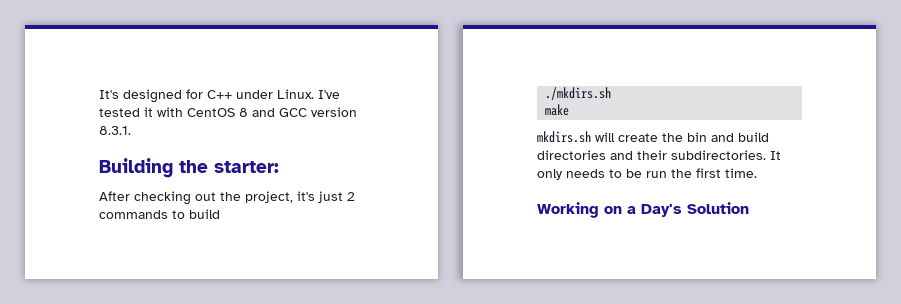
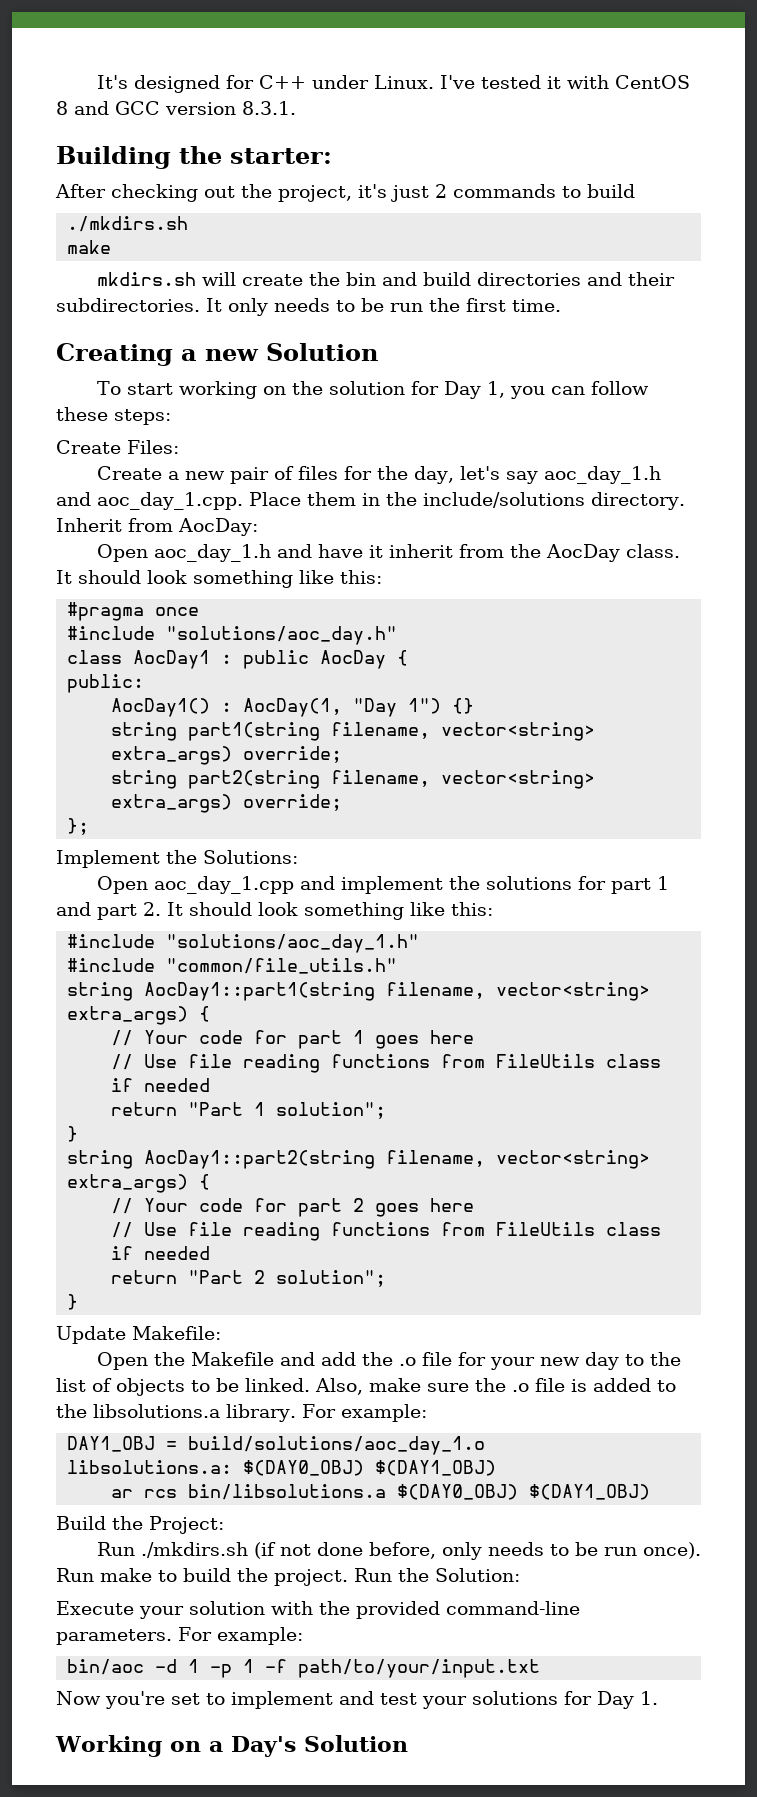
+ Creating a new Solution
+ To start working on the solution for Day 1, you can follow these steps:
+ Create Files:
+ Create a new pair of files for the day, let's say aoc_day_1.h and aoc_day_1.cpp. Place them in the include/solutions directory. Inherit from AocDay:
+ Open aoc_day_1.h and have it inherit from the AocDay class. It should look something like this:
+ #pragma once
+ #include "solutions/aoc_day.h"
+ class AocDay1 : public AocDay {
+ public:
+ AocDay1() : AocDay(1, "Day 1") {}
+ string part1(string filename, vector<string> extra_args) override;
+ string part2(string filename, vector<string> extra_args) override;
+ };
+ Implement the Solutions:
+ Open aoc_day_1.cpp and implement the solutions for part 1 and part 2. It should look something like this:
+ #include "solutions/aoc_day_1.h"
+ #include "common/file_utils.h"
+ string AocDay1::part1(string filename, vector<string> extra_args) {
+ // Your code for part 1 goes here
+ // Use file reading functions from FileUtils class if needed
+ return "Part 1 solution";
+ }
+ string AocDay1::part2(string filename, vector<string> extra_args) {
+ // Your code for part 2 goes here
+ // Use file reading functions from FileUtils class if needed
+ return "Part 2 solution";
+ }
+ Update Makefile:
+ Open the Makefile and add the .o file for your new day to the list of objects to be linked. Also, make sure the .o file is added to the libsolutions.a library. For example:
+ DAY1_OBJ = build/solutions/aoc_day_1.o
+ libsolutions.a: $(DAY0_OBJ) $(DAY1_OBJ)
+ ar rcs bin/libsolutions.a $(DAY0_OBJ) $(DAY1_OBJ)
+ Build the Project:
+ Run ./mkdirs.sh (if not done before, only needs to be run once). Run make to build the project. Run the Solution:
+ Execute your solution with the provided command-line parameters. For example:
+ bin/aoc -d 1 -p 1 -f path/to/your/input.txt
+ Now you're set to implement and test your solutions for Day 1.

